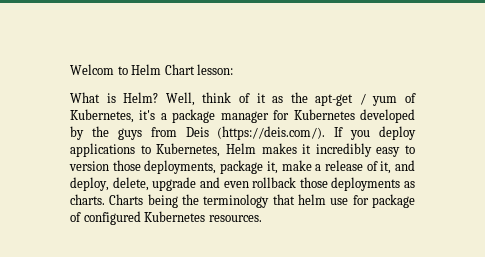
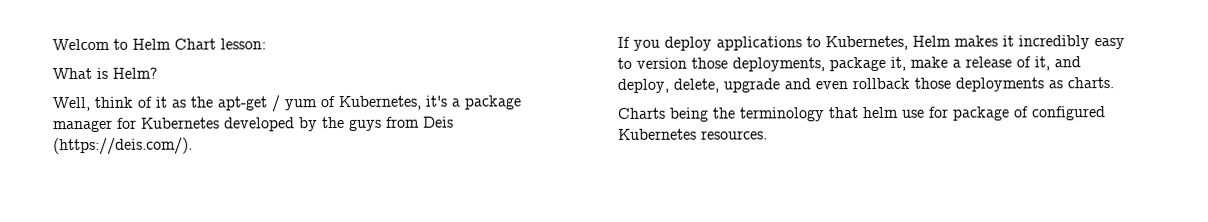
- What is Helm? Well, think of it as the apt-get / yum of Kubernetes, it's a package manager for Kubernetes developed by the guys from Deis (https://deis.com/). If you deploy applications to Kubernetes, Helm makes it incredibly easy to version those deployments, package it, make a release of it, and deploy, delete, upgrade and even rollback those deployments as charts. Charts being the terminology that helm use for package of configured Kubernetes resources.
+ What is Helm?
+ Well, think of it as the apt-get / yum of Kubernetes, it's a package manager for Kubernetes developed by the guys from Deis (https://deis.com/).
+ If you deploy applications to Kubernetes, Helm makes it incredibly easy to version those deployments, package it, make a release of it, and deploy, delete, upgrade and even rollback those deployments as charts.
+ Charts being the terminology that helm use for package of configured Kubernetes resources.

